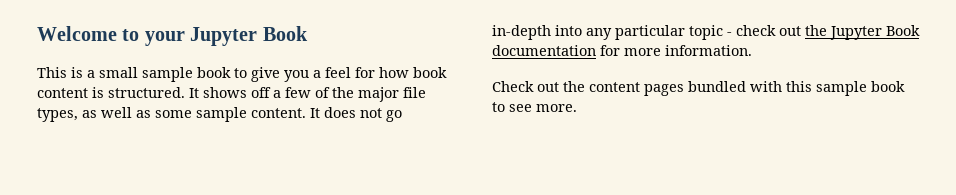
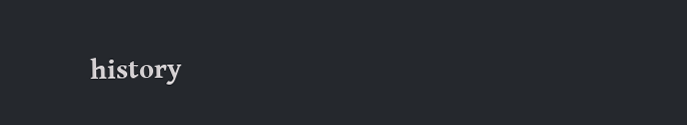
- Welcome to your Jupyter Book
- This is a small sample book to give you a feel for how book content is structured. It shows off a few of the major file types, as well as some sample content. It does not go in-depth into any particular topic - check out the Jupyter Book documentation for more information.
- Check out the content pages bundled with this sample book to see more.
+ history

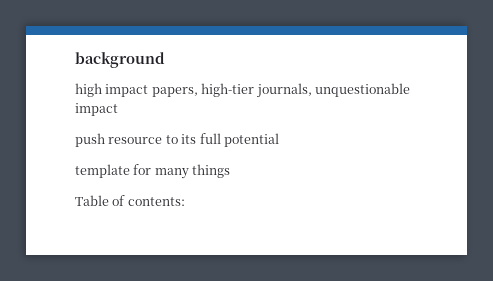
- history
+ background
+ high impact papers, high-tier journals, unquestionable impact
+ push resource to its full potential
+ template for many things
+ Table of contents:

